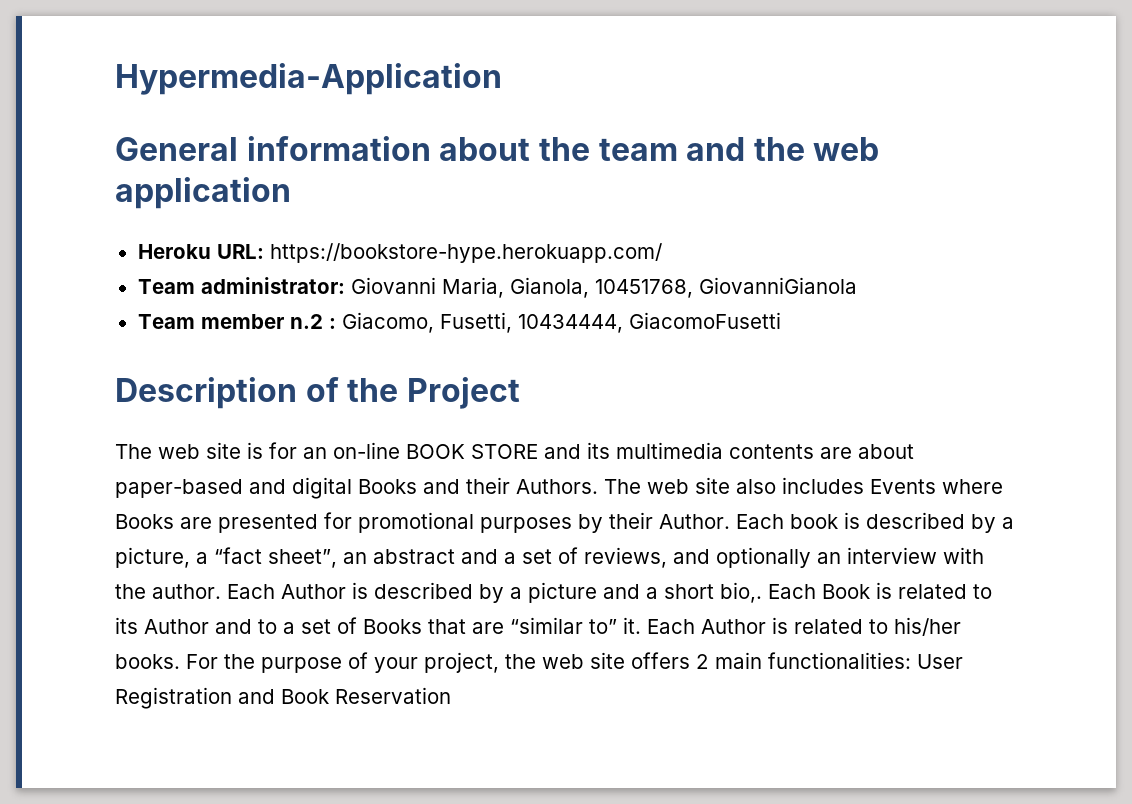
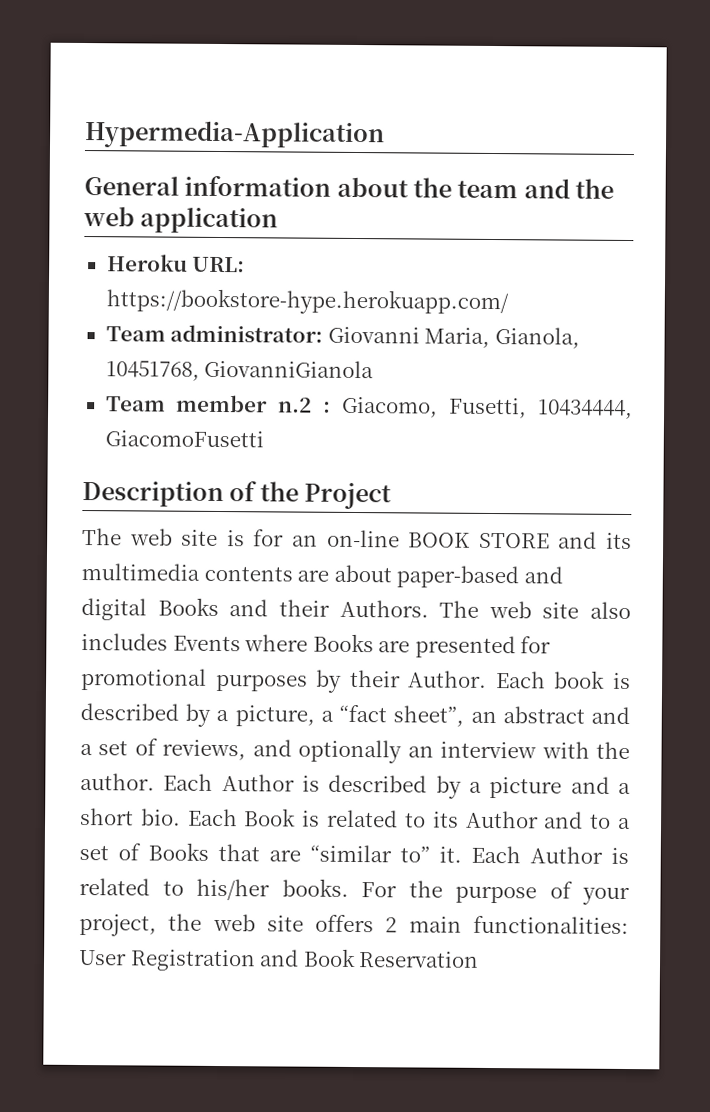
- Each Author is described by a picture and a short bio,.
+ Each Author is described by a picture and a short bio.

